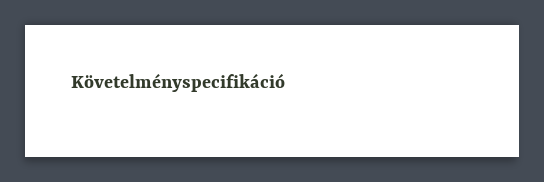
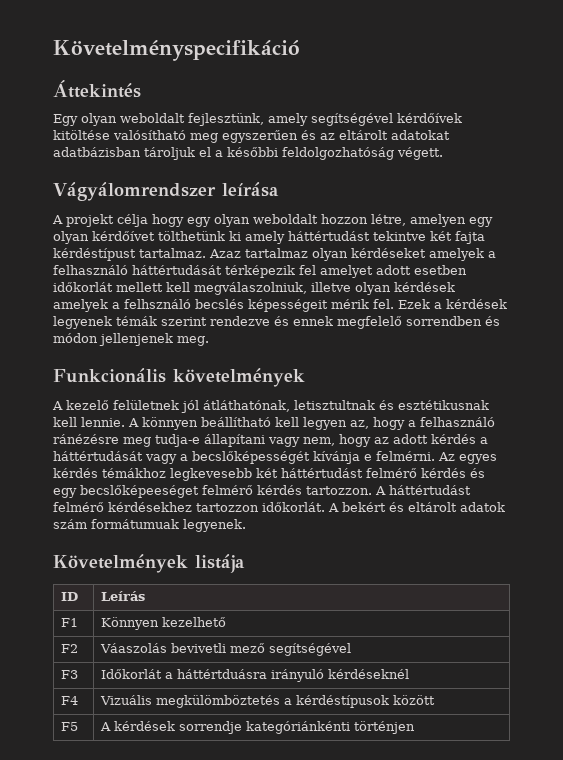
+ Áttekintés
+ Egy olyan weboldalt fejlesztünk, amely segítségével kérdőívek kitöltése valósítható meg egyszerűen és az eltárolt adatokat adatbázisban tároljuk el a későbbi feldolgozhatóság végett.
+ Vágyálomrendszer leírása
+ A projekt célja hogy egy olyan weboldalt hozzon létre, amelyen egy olyan kérdőívet tölthetünk ki amely háttértudást tekintve két fajta kérdéstípust tartalmaz. Azaz tartalmaz olyan kérdéseket amelyek a felhasználó háttértudását térképezik fel amelyet adott esetben időkorlát mellett kell megválaszolniuk, illetve olyan kérdések amelyek a felhsználó becslés képességeit mérik fel. Ezek a kérdések legyenek témák szerint rendezve és ennek megfelelő sorrendben és módon jellenjenek meg.
+ Funkcionális követelmények
+ A kezelő felületnek jól átláthatónak, letisztultnak és esztétikusnak kell lennie. A könnyen beállítható kell legyen az, hogy a felhasználó ránézésre meg tudja-e állapítani vagy nem, hogy az adott kérdés a háttértudását vagy a becslőképességét kívánja e felmérni. Az egyes kérdés témákhoz legkevesebb két háttértudást felmérő kérdés és egy becslőképeeséget felmérő kérdés tartozzon. A háttértudást felmérő kérdésekhez tartozzon időkorlát. A bekért és eltárolt adatok szám formátumuak legyenek.
+ Követelmények listája
+ ID | Leírás
+ F1 | Könnyen kezelhető
+ F2 | Váaszolás bevivetli mező segítségével
+ F3 | Időkorlát a háttértduásra irányuló kérdéseknél
+ F4 | Vizuális megkülömböztetés a kérdéstípusok között
+ F5 | A kérdések sorrendje kategóriánkénti történjen

